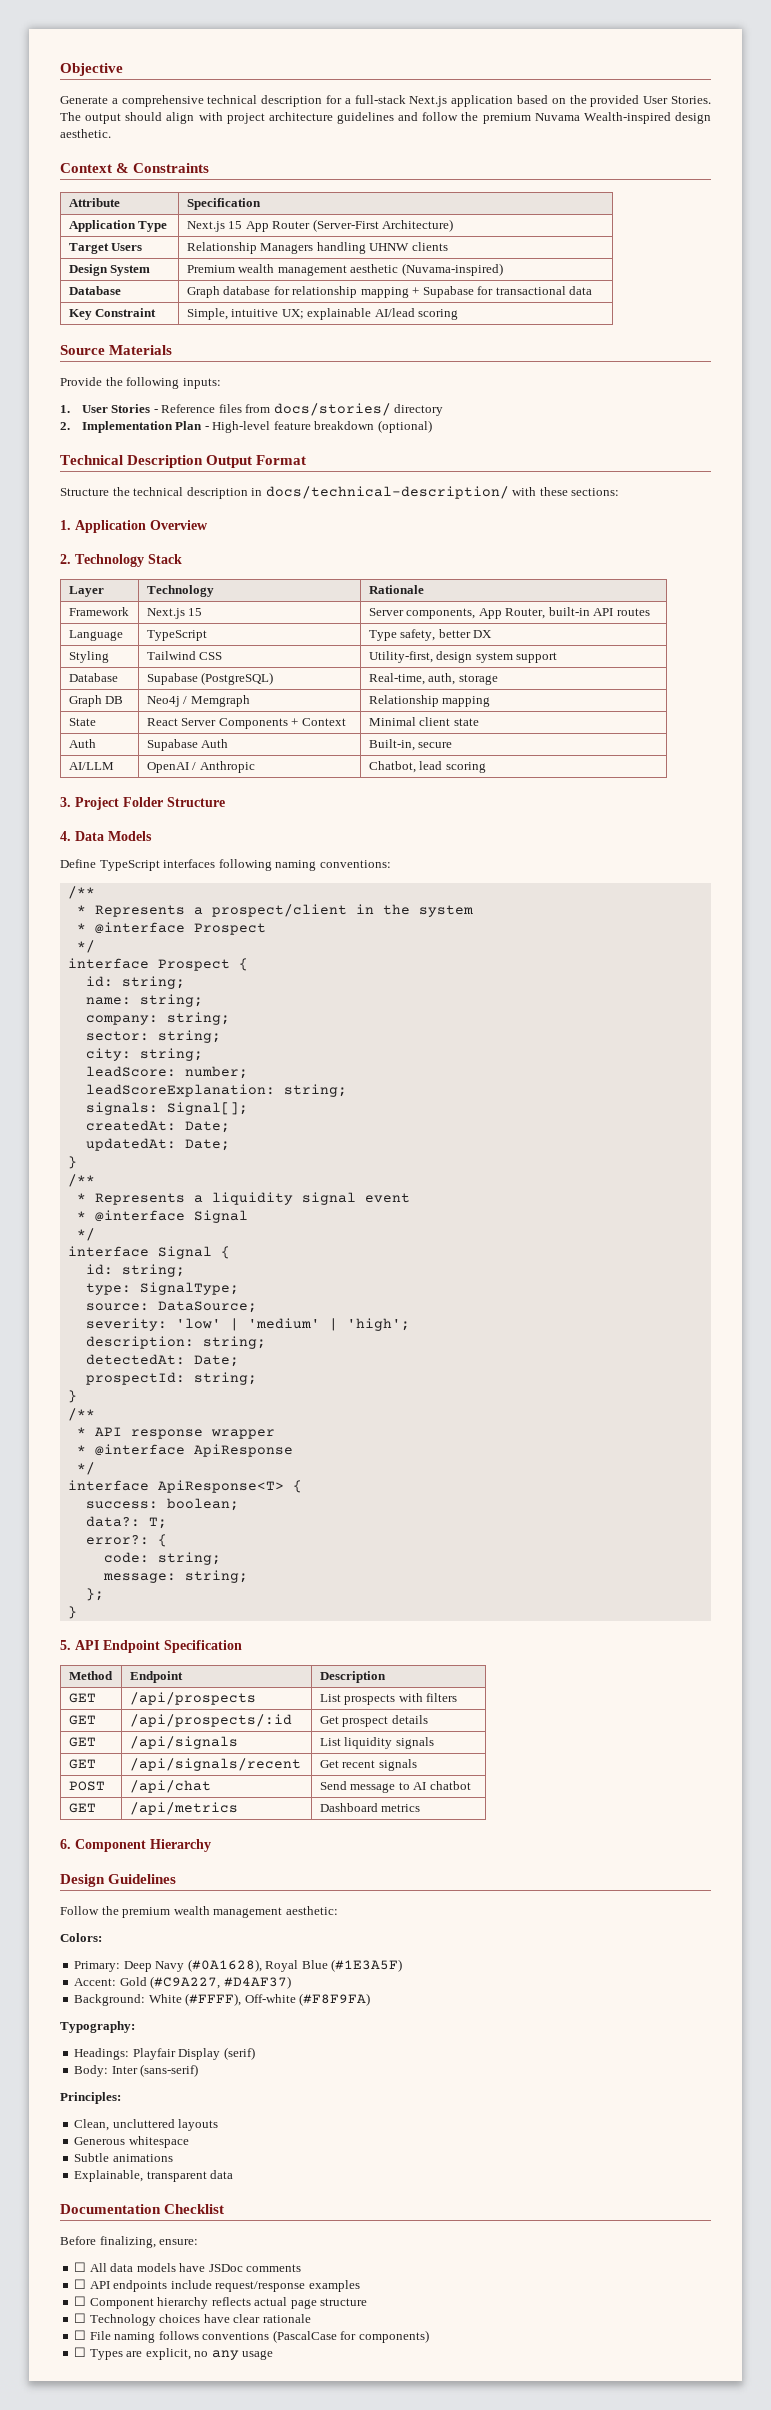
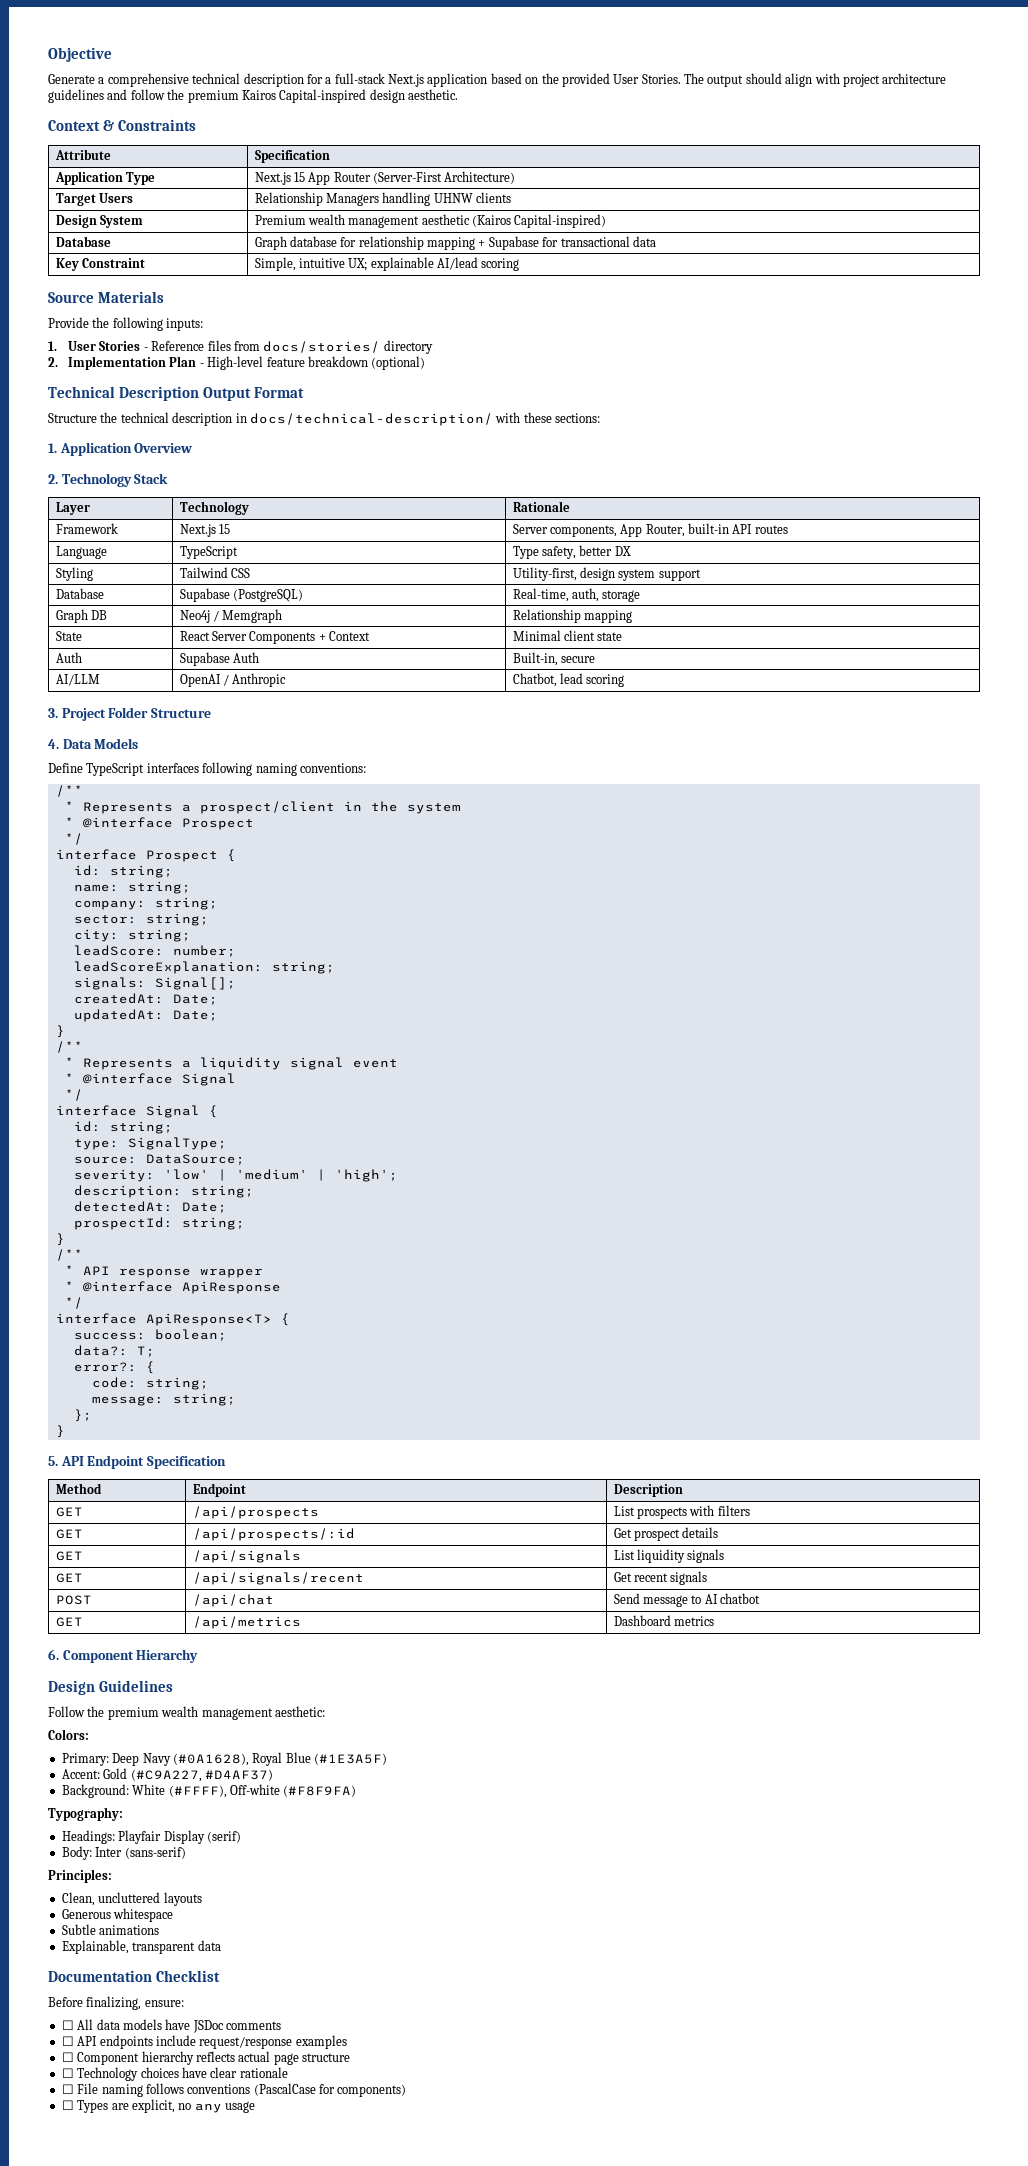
- The output should align with project architecture guidelines and follow the premium Nuvama Wealth-inspired design aesthetic.
+ The output should align with project architecture guidelines and follow the premium Kairos Capital-inspired design aesthetic.
- Design System | Premium wealth management aesthetic (Nuvama-inspired)
+ Design System | Premium wealth management aesthetic (Kairos Capital-inspired)

